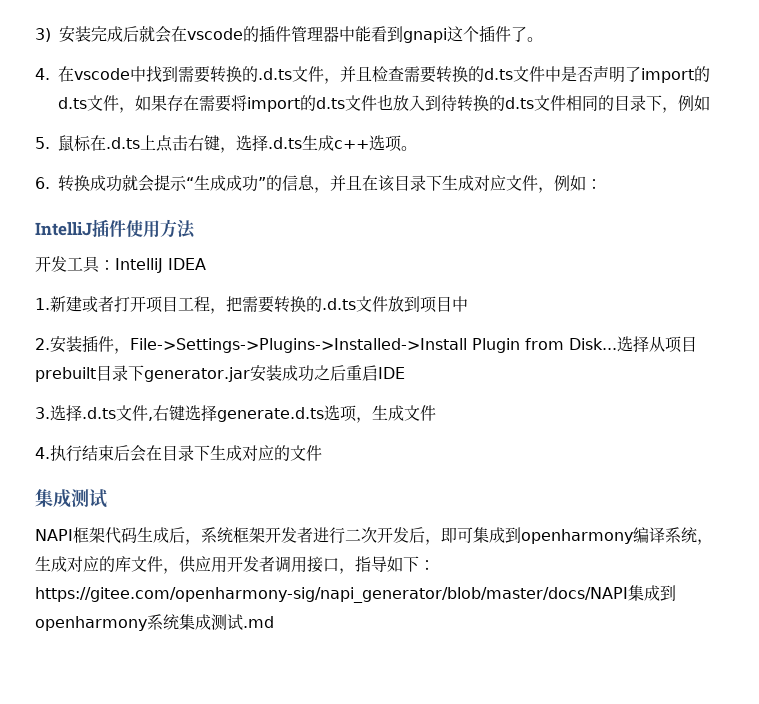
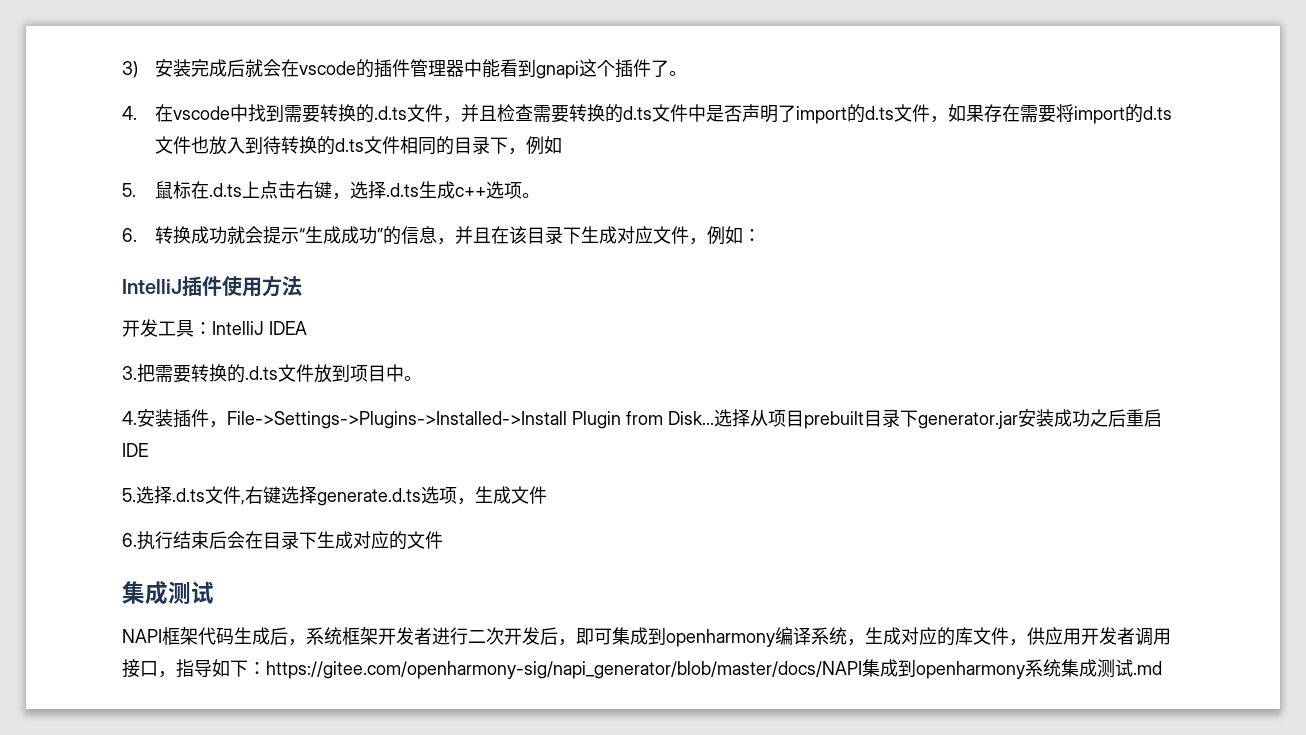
- 1.新建或者打开项目工程，把需要转换的.d.ts文件放到项目中
- 2.安装插件，File->Settings->Plugins->Installed->Install Plugin from Disk...
+ 3.把需要转换的.d.ts文件放到项目中。
+ 4.安装插件，File->Settings->Plugins->Installed->Install Plugin from Disk...
- 3.选择.d.ts文件,右键选择generate.d.ts选项，生成文件
+ 5.选择.d.ts文件,右键选择generate.d.ts选项，生成文件
- 4.执行结束后会在目录下生成对应的文件
+ 6.执行结束后会在目录下生成对应的文件

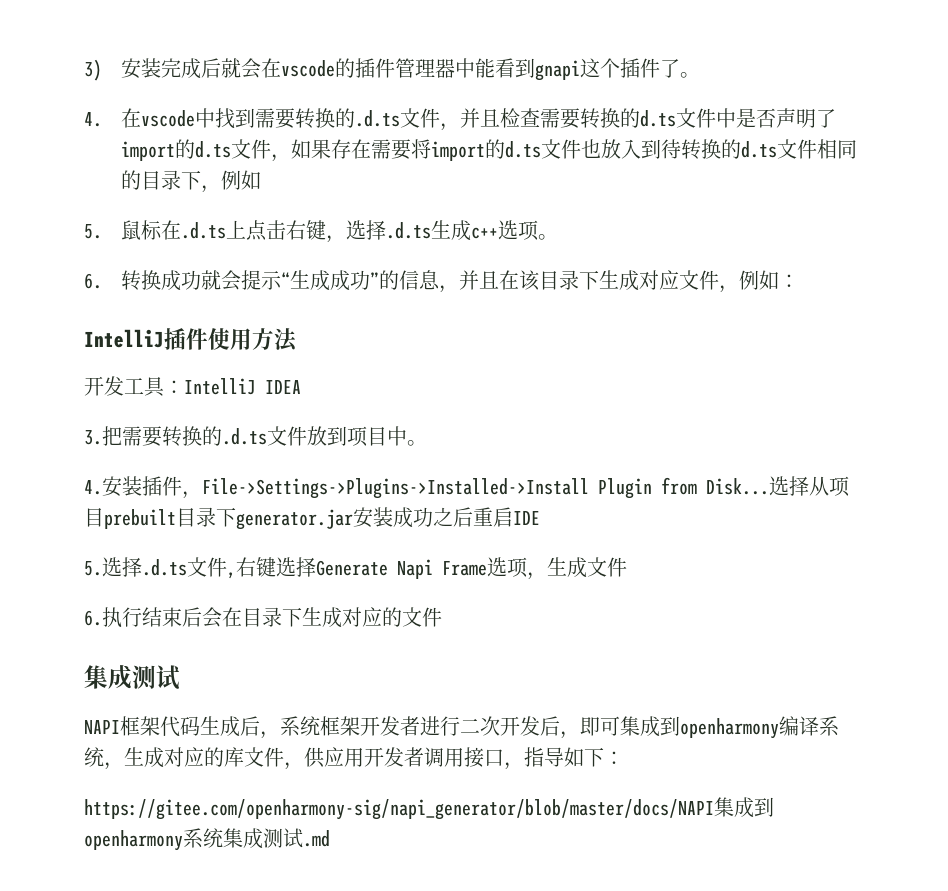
- 5.选择.d.ts文件,右键选择generate.d.ts选项，生成文件
+ 5.选择.d.ts文件,右键选择Generate Napi Frame选项，生成文件
- NAPI框架代码生成后，系统框架开发者进行二次开发后，即可集成到openharmony编译系统，生成对应的库文件，供应用开发者调用接口，指导如下：https://gitee.com/openharmony-sig/napi_generator/blob/master/docs/NAPI集成到openharmony系统集成测试.md
+ NAPI框架代码生成后，系统框架开发者进行二次开发后，即可集成到openharmony编译系统，生成对应的库文件，供应用开发者调用接口，指导如下：
+ https://gitee.com/openharmony-sig/napi_generator/blob/master/docs/NAPI集成到openharmony系统集成测试.md

